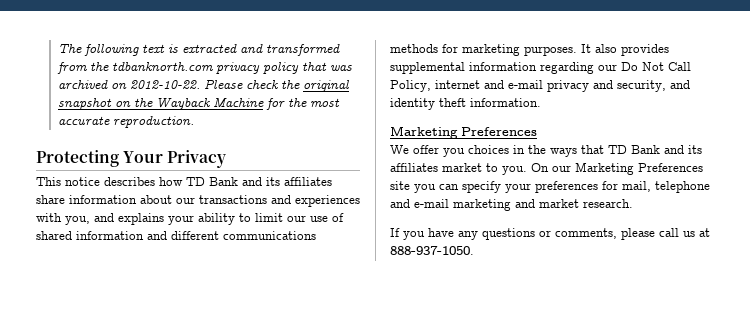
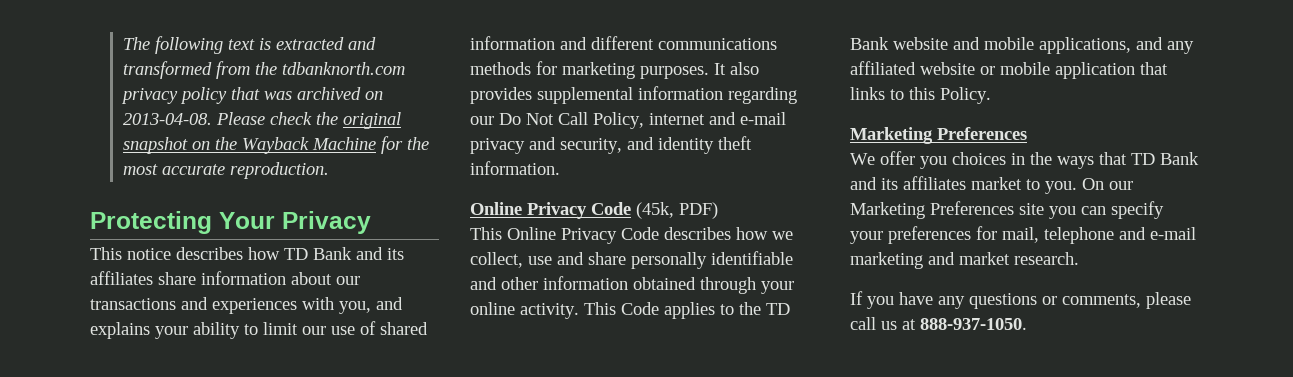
- The following text is extracted and transformed from the tdbanknorth.com privacy policy that was archived on 2012-10-22.
+ The following text is extracted and transformed from the tdbanknorth.com privacy policy that was archived on 2013-04-08.
+ Online Privacy Code (45k, PDF)
+ This Online Privacy Code describes how we collect, use and share personally identifiable and other information obtained through your online activity. This Code applies to the TD Bank website and mobile applications, and any affiliated website or mobile application that links to this Policy.

